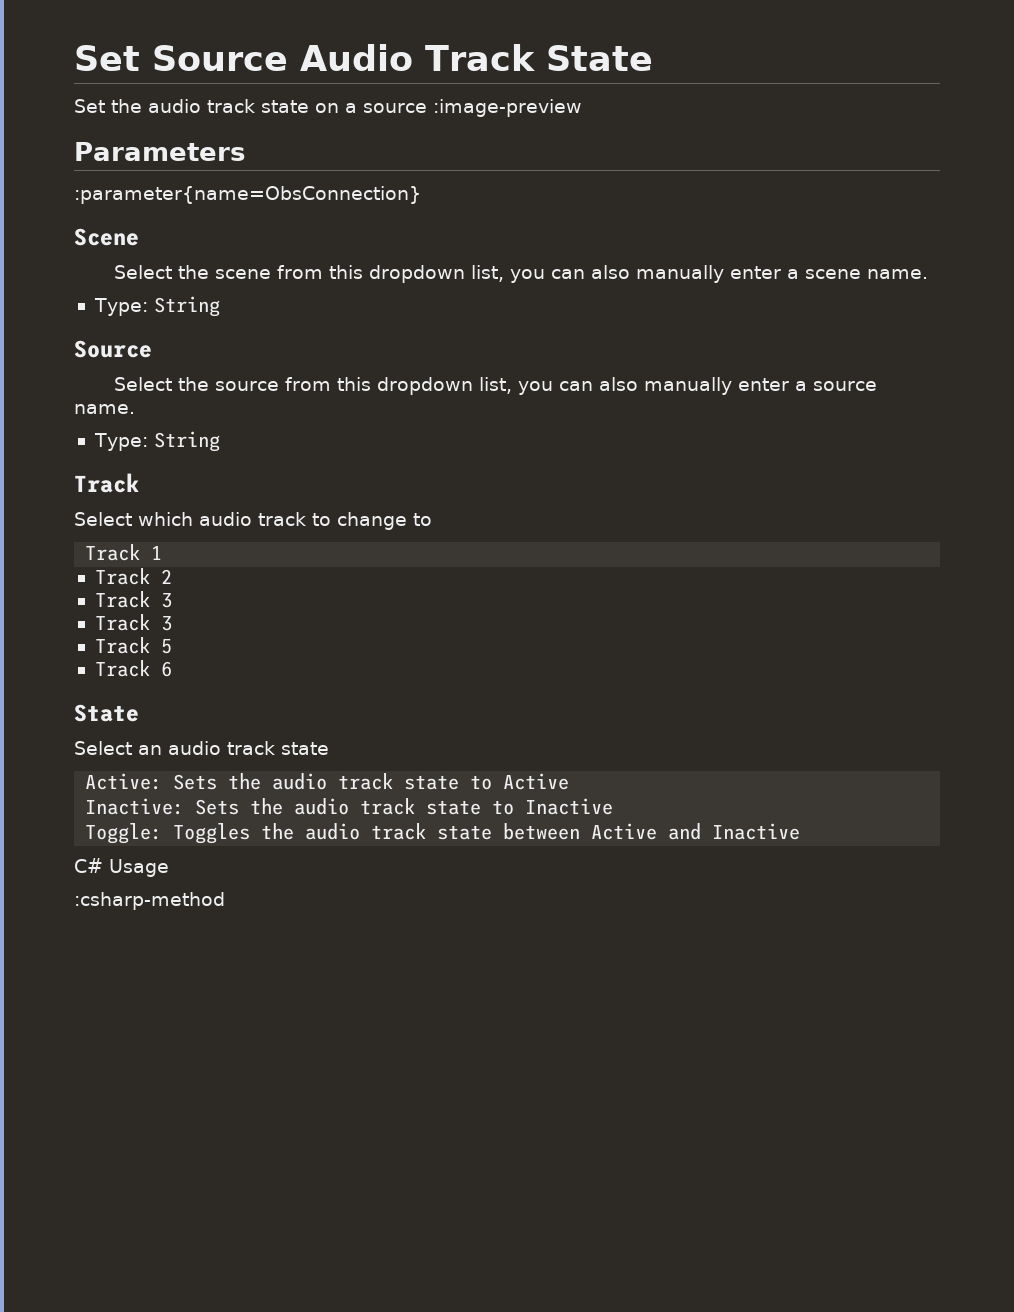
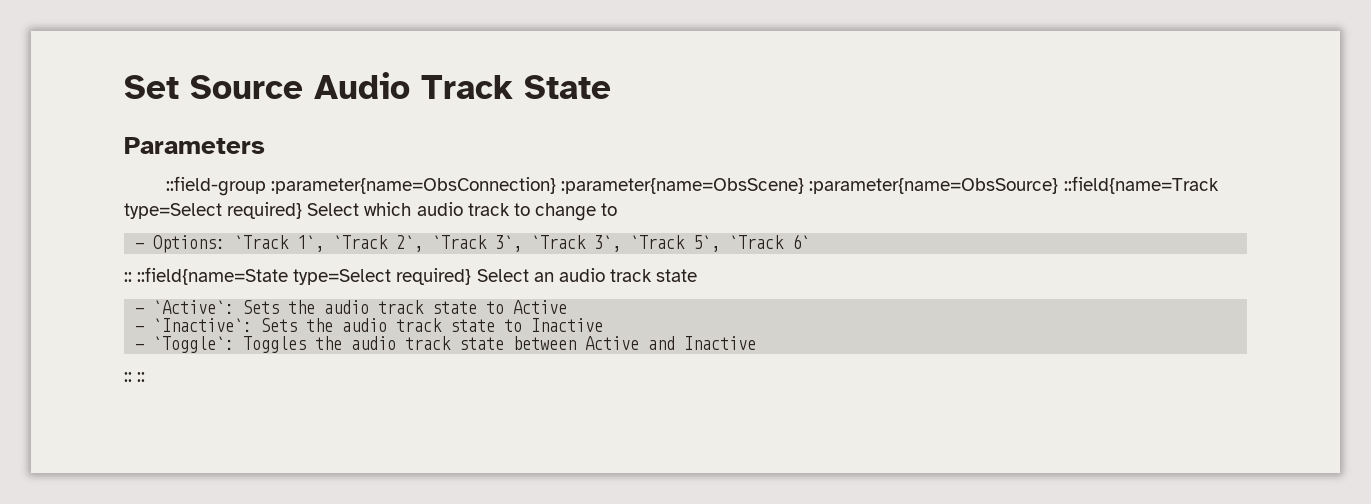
- Set the audio track state on a source :image-preview
- :parameter{name=ObsConnection}
- Scene
- Select the scene from this dropdown list, you can also manually enter a scene name.
- Type: String
- Source
- Select the source from this dropdown list, you can also manually enter a source name.
- Type: String
- Track
- Select which audio track to change to
+ ::field-group :parameter{name=ObsConnection} :parameter{name=ObsScene} :parameter{name=ObsSource} ::field{name=Track type=Select required} Select which audio track to change to
- Track 1
- Track 2
- Track 3
- Track 3
- Track 5
- Track 6
- State
- Select an audio track state
+ - Options: `Track 1`, `Track 2`, `Track 3`, `Track 3`, `Track 5`, `Track 6`
+ :: ::field{name=State type=Select required} Select an audio track state
- Active: Sets the audio track state to Active
+ - `Active`: Sets the audio track state to Active
- Inactive: Sets the audio track state to Inactive
+ - `Inactive`: Sets the audio track state to Inactive
- Toggle: Toggles the audio track state between Active and Inactive
+ - `Toggle`: Toggles the audio track state between Active and Inactive
- C# Usage
- :csharp-method
+ :: ::

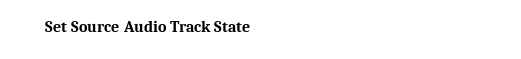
- Parameters
- ::field-group :parameter{name=ObsConnection} :parameter{name=ObsScene} :parameter{name=ObsSource} ::field{name=Track type=Select required} Select which audio track to change to
- - Options: `Track 1`, `Track 2`, `Track 3`, `Track 3`, `Track 5`, `Track 6`
- :: ::field{name=State type=Select required} Select an audio track state
- - `Active`: Sets the audio track state to Active
- - `Inactive`: Sets the audio track state to Inactive
- - `Toggle`: Toggles the audio track state between Active and Inactive
- :: ::

